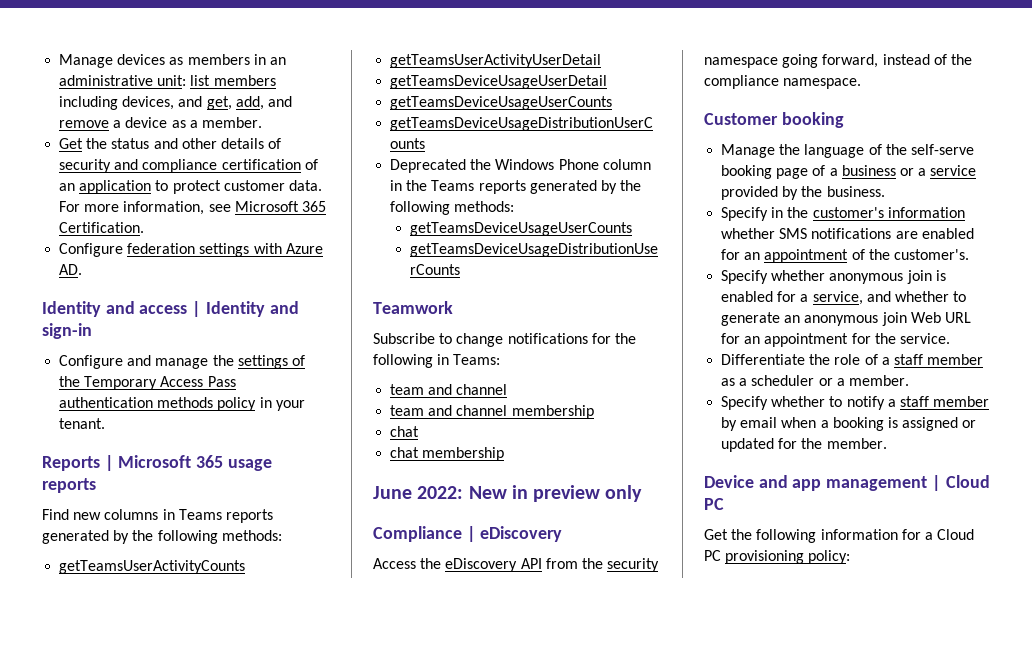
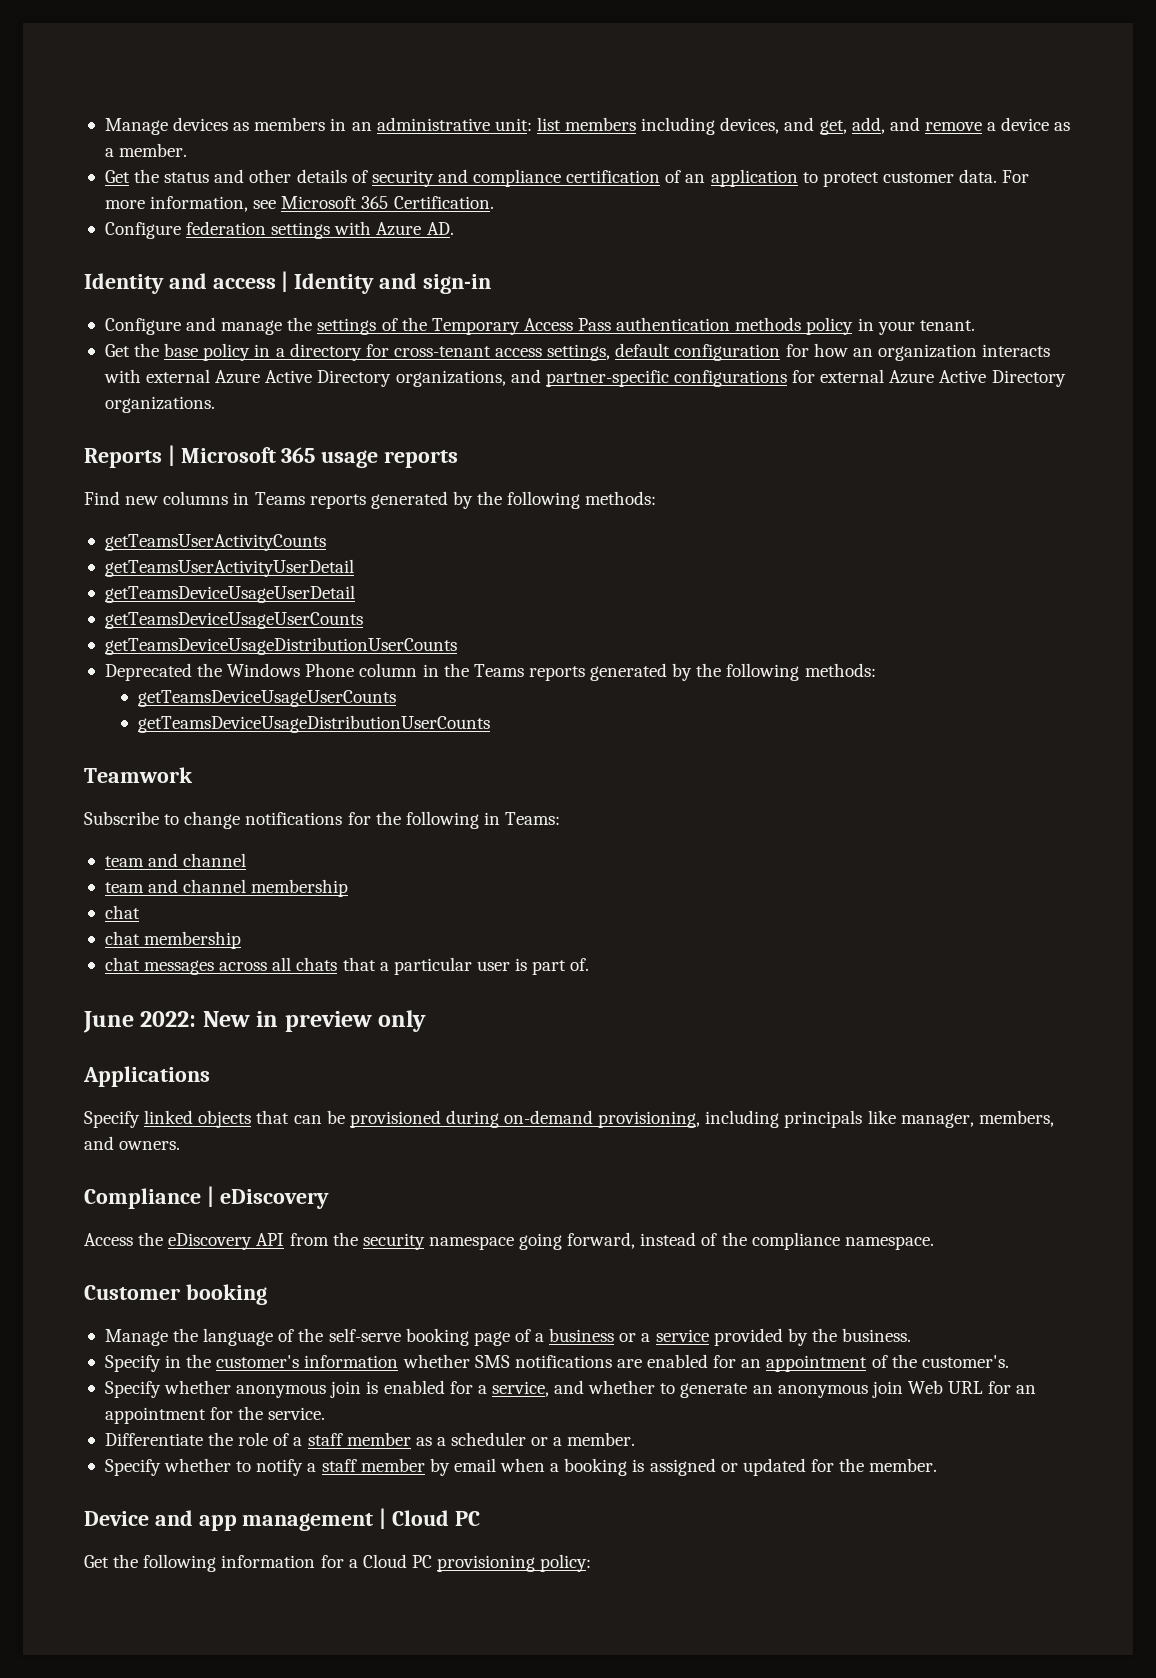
+ Get the base policy in a directory for cross-tenant access settings, default configuration for how an organization interacts with external Azure Active Directory organizations, and partner-specific configurations for external Azure Active Directory organizations.
+ chat messages across all chats that a particular user is part of.
+ Applications
+ Specify linked objects that can be provisioned during on-demand provisioning, including principals like manager, members, and owners.

